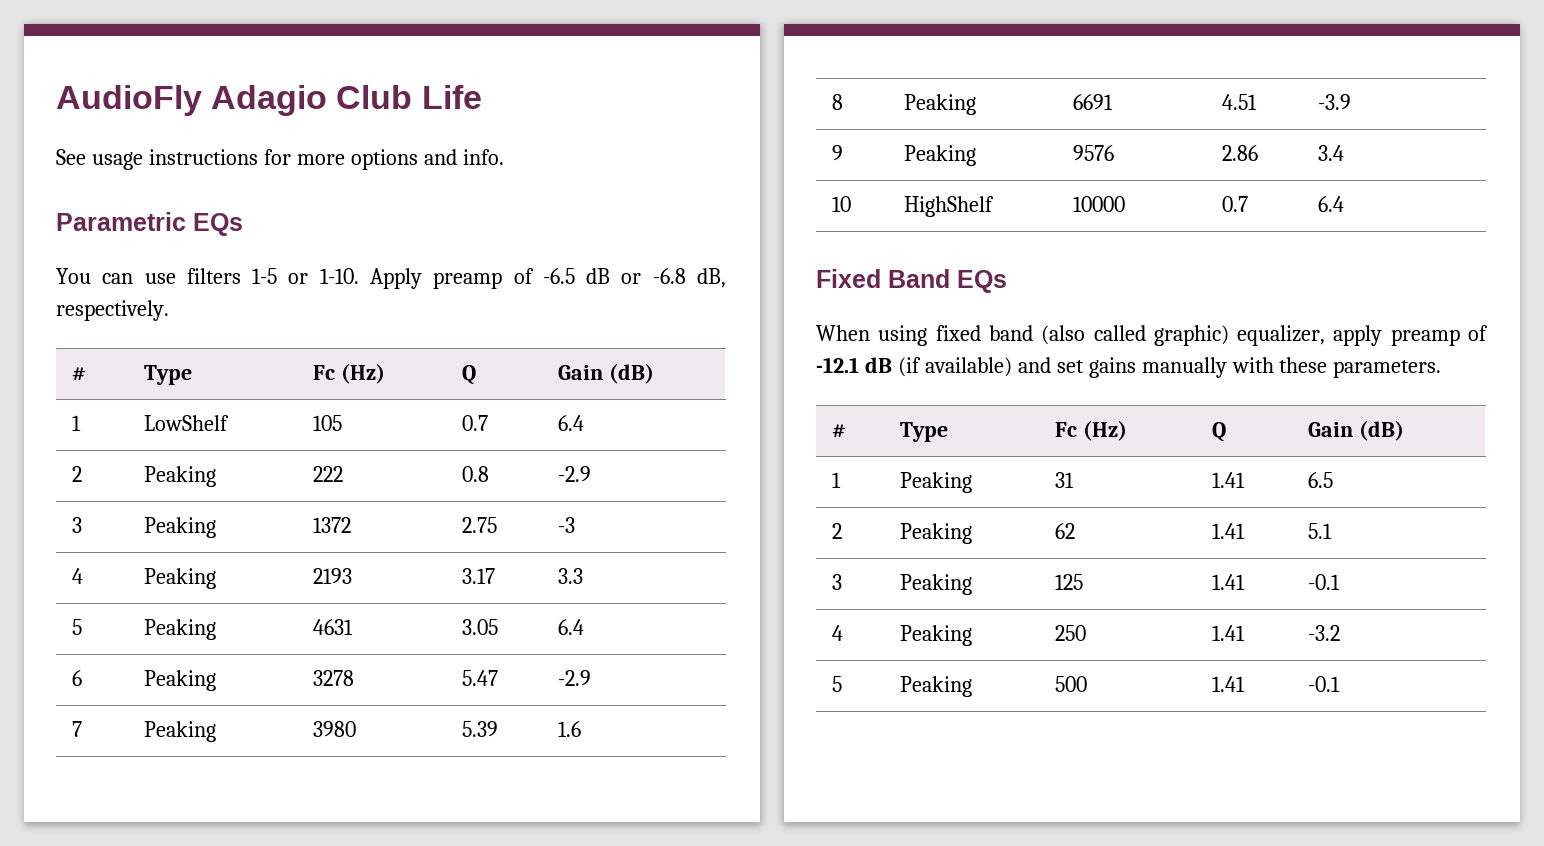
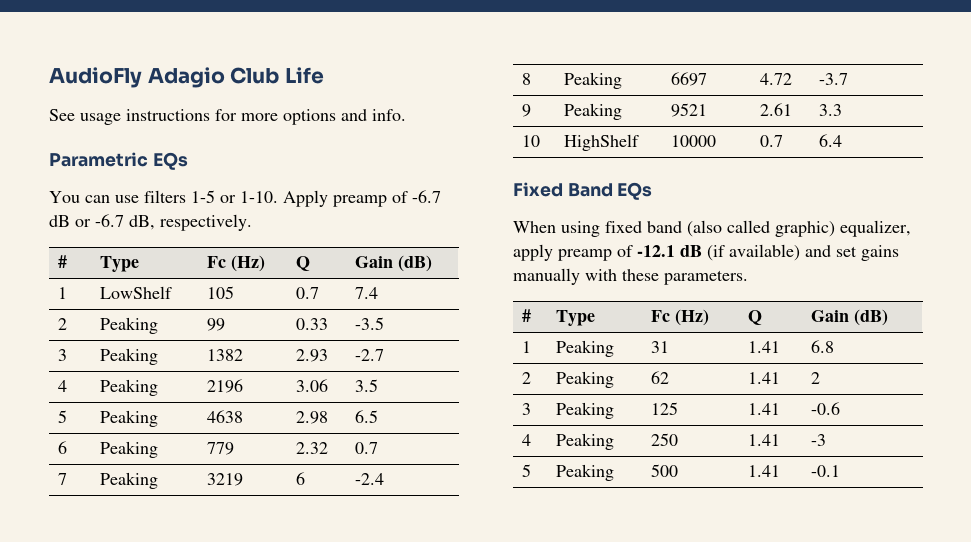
- Apply preamp of -6.5 dB or -6.8 dB, respectively.
+ Apply preamp of -6.7 dB or -6.7 dB, respectively.
- 1 | LowShelf | 105 | 0.7 | 6.4
- 2 | Peaking | 222 | 0.8 | -2.9
- 3 | Peaking | 1372 | 2.75 | -3
- 4 | Peaking | 2193 | 3.17 | 3.3
- 5 | Peaking | 4631 | 3.05 | 6.4
+ 1 | LowShelf | 105 | 0.7 | 7.4
+ 2 | Peaking | 99 | 0.33 | -3.5
+ 3 | Peaking | 1382 | 2.93 | -2.7
+ 4 | Peaking | 2196 | 3.06 | 3.5
+ 5 | Peaking | 4638 | 2.98 | 6.5
- 6 | Peaking | 3278 | 5.47 | -2.9
+ 6 | Peaking | 779 | 2.32 | 0.7
- 7 | Peaking | 3980 | 5.39 | 1.6
+ 7 | Peaking | 3219 | 6 | -2.4
- 8 | Peaking | 6691 | 4.51 | -3.9
+ 8 | Peaking | 6697 | 4.72 | -3.7
- 9 | Peaking | 9576 | 2.86 | 3.4
+ 9 | Peaking | 9521 | 2.61 | 3.3
- 1 | Peaking | 31 | 1.41 | 6.5
+ 1 | Peaking | 31 | 1.41 | 6.8
- 2 | Peaking | 62 | 1.41 | 5.1
+ 2 | Peaking | 62 | 1.41 | 2
- 3 | Peaking | 125 | 1.41 | -0.1
+ 3 | Peaking | 125 | 1.41 | -0.6
- 4 | Peaking | 250 | 1.41 | -3.2
+ 4 | Peaking | 250 | 1.41 | -3

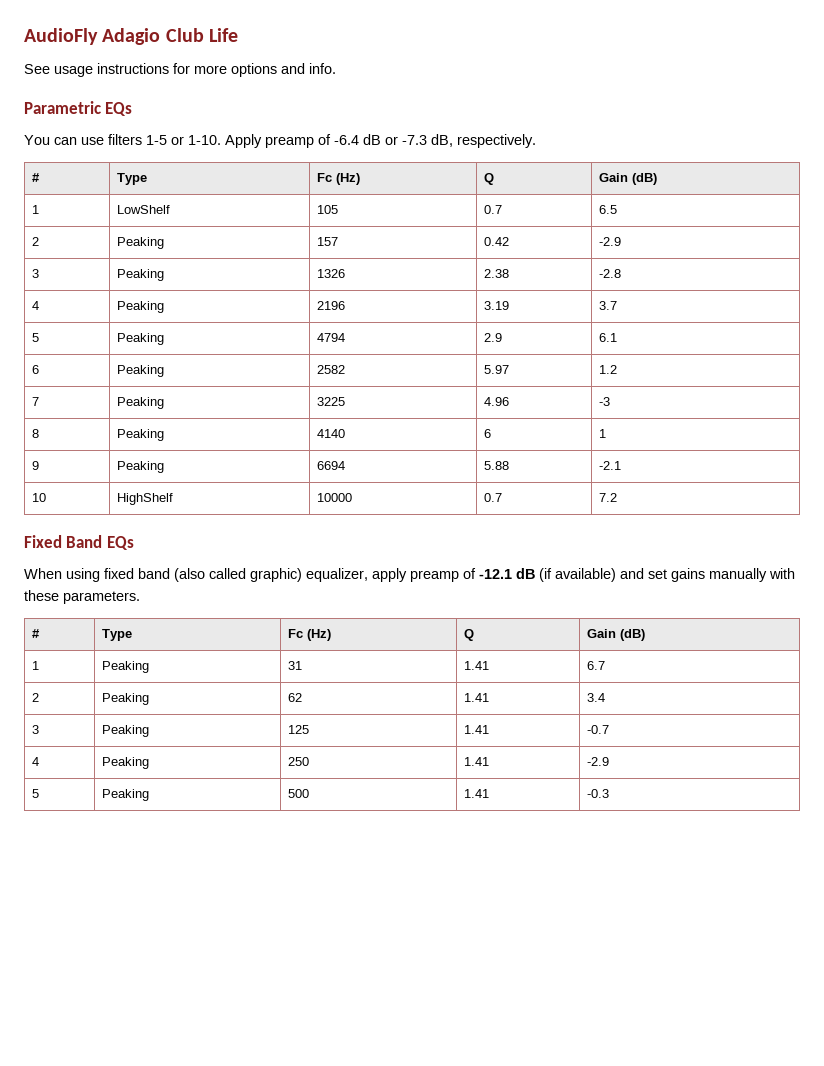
- Apply preamp of -6.7 dB or -6.7 dB, respectively.
+ Apply preamp of -6.4 dB or -7.3 dB, respectively.
- 1 | LowShelf | 105 | 0.7 | 7.4
- 2 | Peaking | 99 | 0.33 | -3.5
- 3 | Peaking | 1382 | 2.93 | -2.7
+ 1 | LowShelf | 105 | 0.7 | 6.5
+ 2 | Peaking | 157 | 0.42 | -2.9
+ 3 | Peaking | 1326 | 2.38 | -2.8
- 4 | Peaking | 2196 | 3.06 | 3.5
- 5 | Peaking | 4638 | 2.98 | 6.5
+ 4 | Peaking | 2196 | 3.19 | 3.7
+ 5 | Peaking | 4794 | 2.9 | 6.1
- 6 | Peaking | 779 | 2.32 | 0.7
+ 6 | Peaking | 2582 | 5.97 | 1.2
- 7 | Peaking | 3219 | 6 | -2.4
+ 7 | Peaking | 3225 | 4.96 | -3
- 8 | Peaking | 6697 | 4.72 | -3.7
+ 8 | Peaking | 4140 | 6 | 1
- 9 | Peaking | 9521 | 2.61 | 3.3
+ 9 | Peaking | 6694 | 5.88 | -2.1
- 10 | HighShelf | 10000 | 0.7 | 6.4
+ 10 | HighShelf | 10000 | 0.7 | 7.2
- 1 | Peaking | 31 | 1.41 | 6.8
+ 1 | Peaking | 31 | 1.41 | 6.7
- 2 | Peaking | 62 | 1.41 | 2
+ 2 | Peaking | 62 | 1.41 | 3.4
- 3 | Peaking | 125 | 1.41 | -0.6
+ 3 | Peaking | 125 | 1.41 | -0.7
- 4 | Peaking | 250 | 1.41 | -3
+ 4 | Peaking | 250 | 1.41 | -2.9
- 5 | Peaking | 500 | 1.41 | -0.1
+ 5 | Peaking | 500 | 1.41 | -0.3

